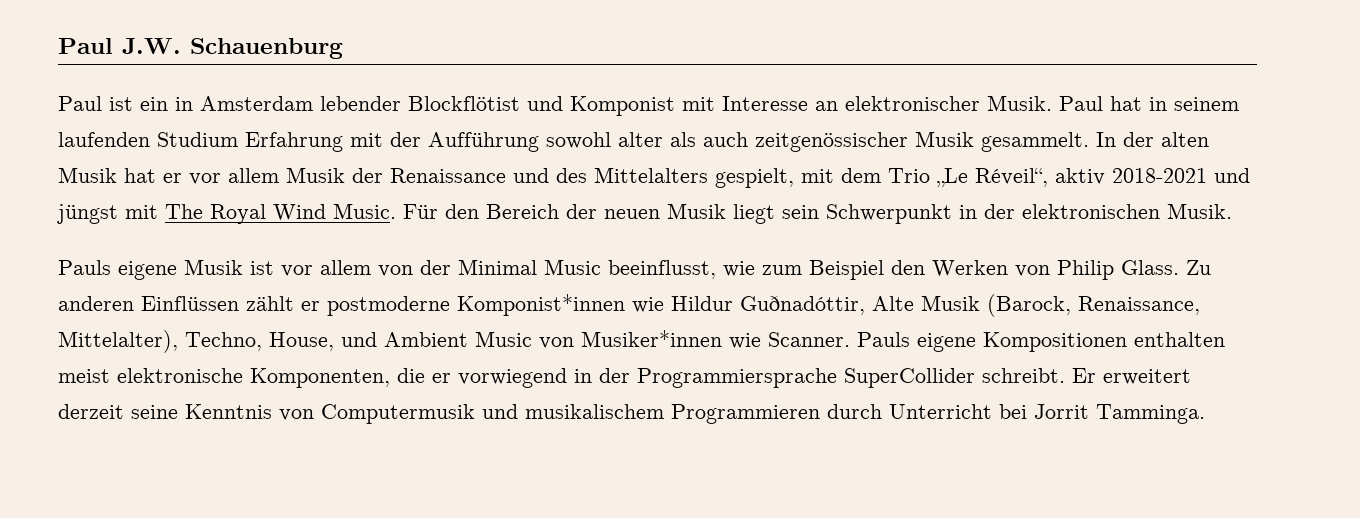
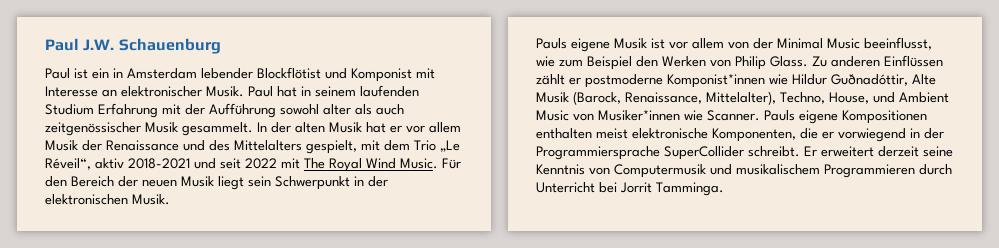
- In der alten Musik hat er vor allem Musik der Renaissance und des Mittelalters gespielt, mit dem Trio „Le Réveil“, aktiv 2018-2021 und jüngst mit The Royal Wind Music.
+ In der alten Musik hat er vor allem Musik der Renaissance und des Mittelalters gespielt, mit dem Trio „Le Réveil“, aktiv 2018-2021 und seit 2022 mit The Royal Wind Music.

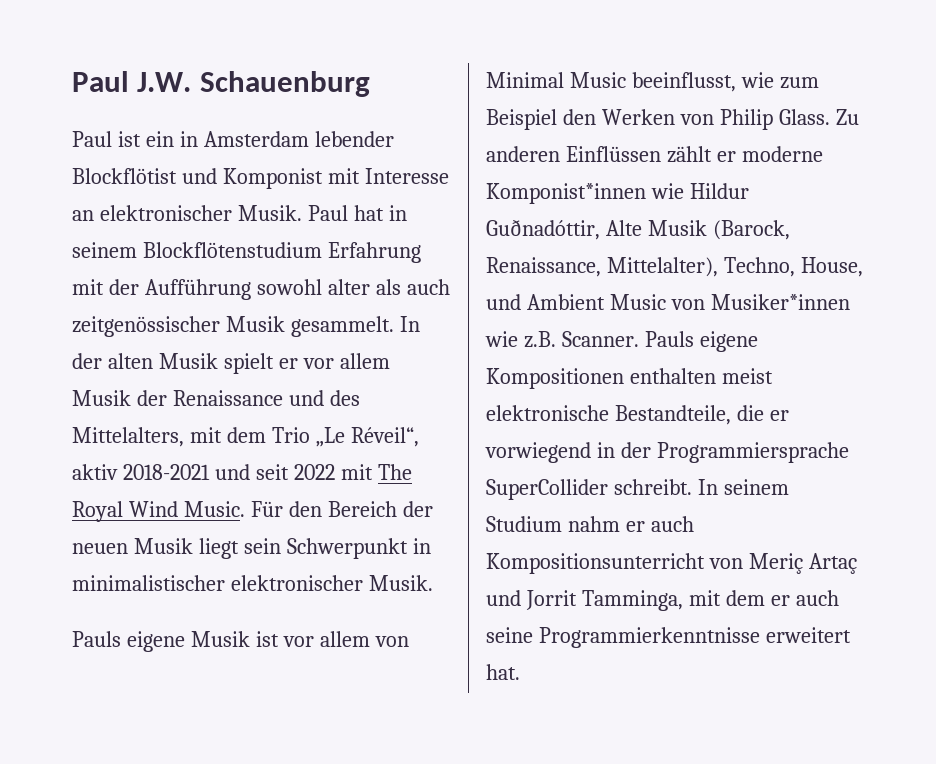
- Paul hat in seinem laufenden Studium Erfahrung mit der Aufführung sowohl alter als auch zeitgenössischer Musik gesammelt.
+ Paul hat in seinem Blockflötenstudium Erfahrung mit der Aufführung sowohl alter als auch zeitgenössischer Musik gesammelt.
- In der alten Musik hat er vor allem Musik der Renaissance und des Mittelalters gespielt, mit dem Trio „Le Réveil“, aktiv 2018-2021 und seit 2022 mit The Royal Wind Music.
+ In der alten Musik spielt er vor allem Musik der Renaissance und des Mittelalters, mit dem Trio „Le Réveil“, aktiv 2018-2021 und seit 2022 mit The Royal Wind Music.
- Für den Bereich der neuen Musik liegt sein Schwerpunkt in der elektronischen Musik.
+ Für den Bereich der neuen Musik liegt sein Schwerpunkt in minimalistischer elektronischer Musik.
- Pauls eigene Musik ist vor allem von der Minimal Music beeinflusst, wie zum Beispiel den Werken von Philip Glass.
+ Pauls eigene Musik ist vor allem von Minimal Music beeinflusst, wie zum Beispiel den Werken von Philip Glass.
- Zu anderen Einflüssen zählt er postmoderne Komponist*innen wie Hildur Guðnadóttir, Alte Musik (Barock, Renaissance, Mittelalter), Techno, House, und Ambient Music von Musiker*innen wie Scanner.
+ Zu anderen Einflüssen zählt er moderne Komponist*innen wie Hildur Guðnadóttir, Alte Musik (Barock, Renaissance, Mittelalter), Techno, House, und Ambient Music von Musiker*innen wie z.B. Scanner.
- Pauls eigene Kompositionen enthalten meist elektronische Komponenten, die er vorwiegend in der Programmiersprache SuperCollider schreibt.
+ Pauls eigene Kompositionen enthalten meist elektronische Bestandteile, die er vorwiegend in der Programmiersprache SuperCollider schreibt.
- Er erweitert derzeit seine Kenntnis von Computermusik und musikalischem Programmieren durch Unterricht bei Jorrit Tamminga.
+ In seinem Studium nahm er auch Kompositionsunterricht von Meriç Artaç und Jorrit Tamminga, mit dem er auch seine Programmierkenntnisse erweitert hat.

